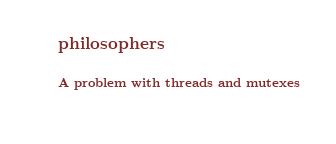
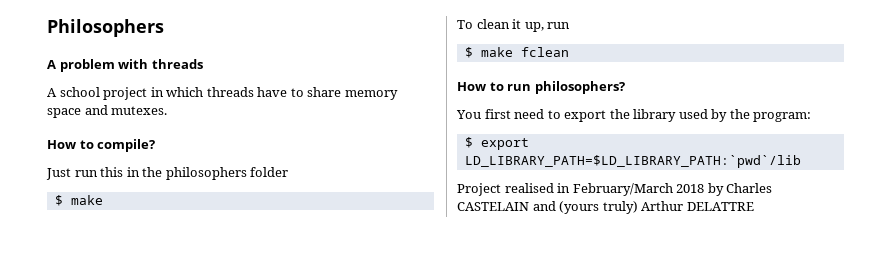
- philosophers
+ Philosophers
- A problem with threads and mutexes
+ A problem with threads
+ A school project in which threads have to share memory space and mutexes.
+ How to compile?
+ Just run this in the philosophers folder
+ $ make
+ To clean it up, run
+ $ make fclean
+ How to run philosophers?
+ You first need to export the library used by the program:
+ $ export LD_LIBRARY_PATH=$LD_LIBRARY_PATH:`pwd`/lib
+ Project realised in February/March 2018 by Charles CASTELAIN and (yours truly) Arthur DELATTRE

